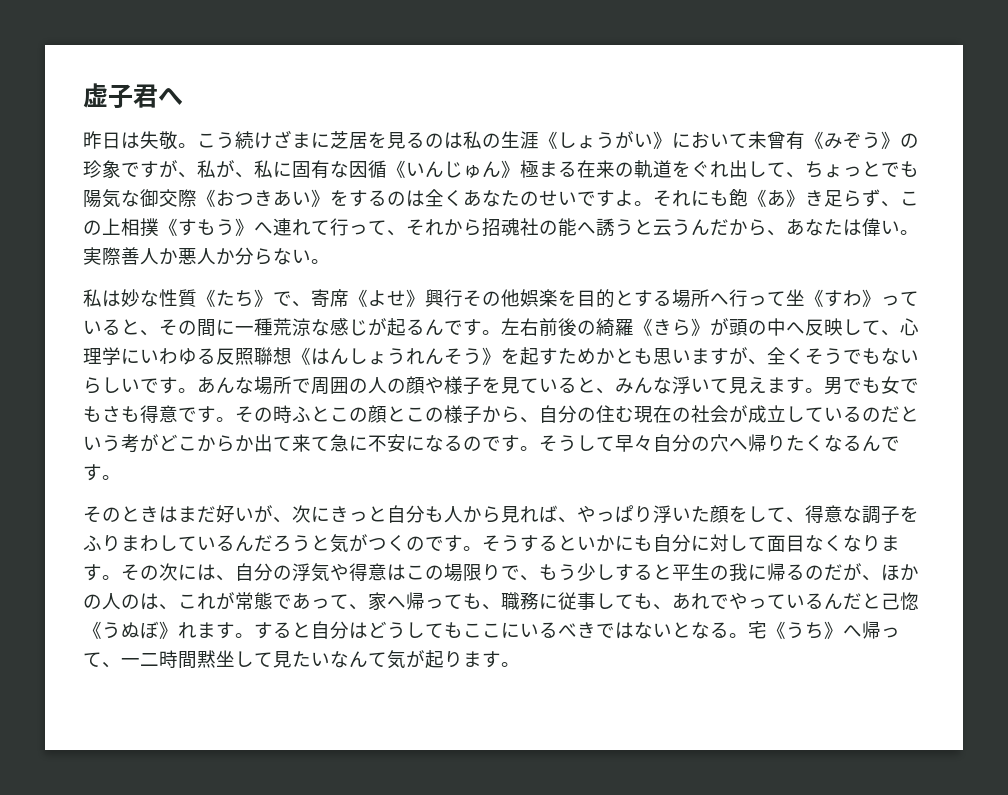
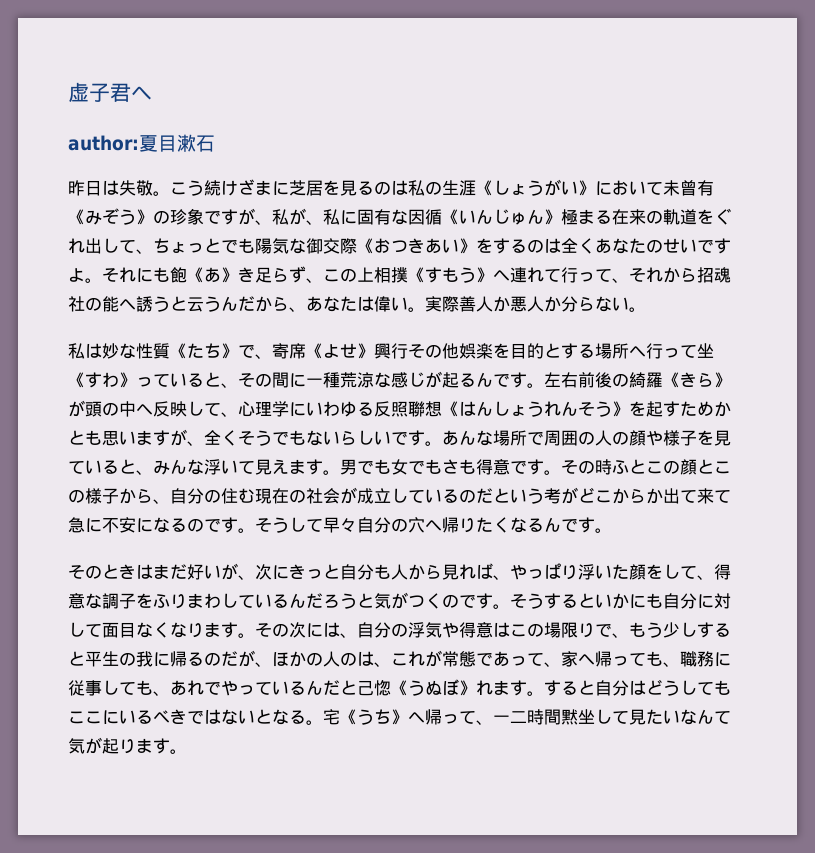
+ author:夏目漱石

